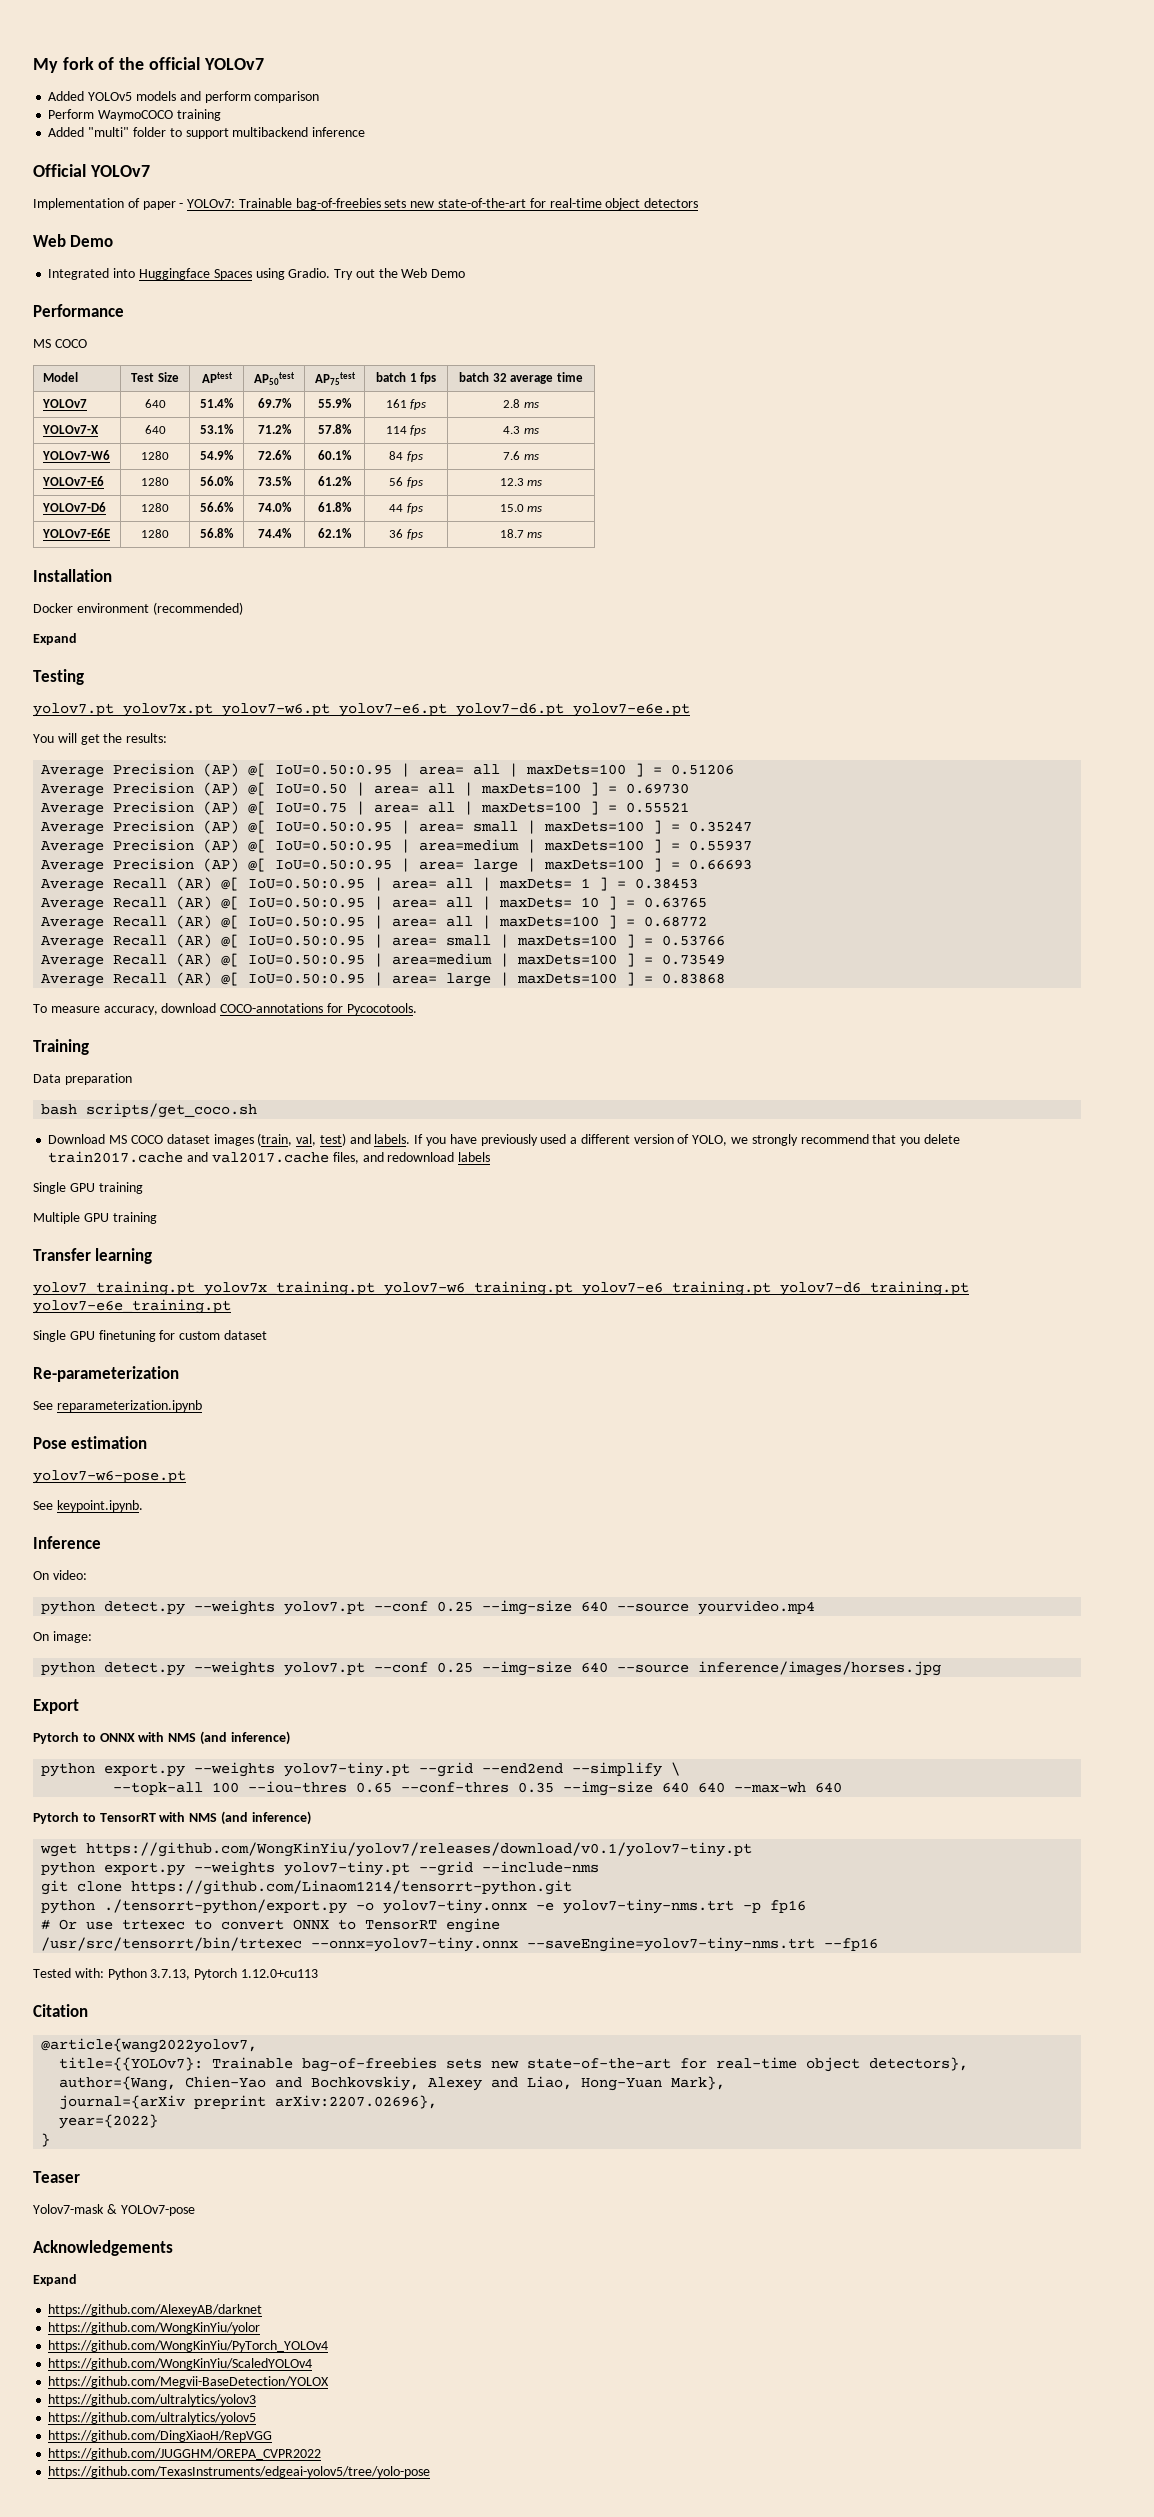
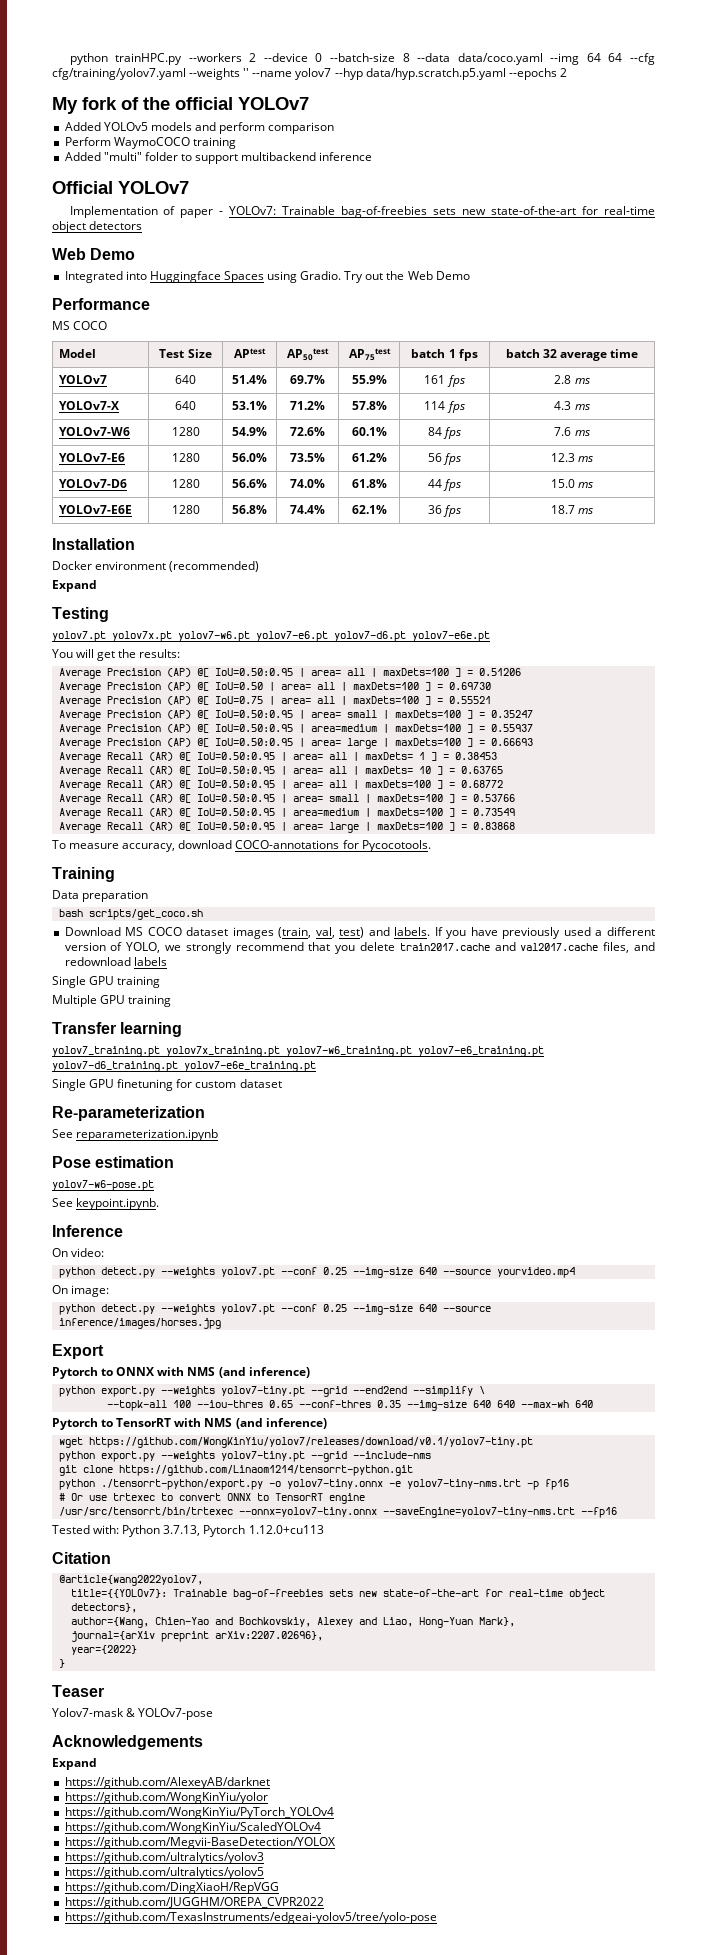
+ python trainHPC.py --workers 2 --device 0 --batch-size 8 --data data/coco.yaml --img 64 64 --cfg cfg/training/yolov7.yaml --weights '' --name yolov7 --hyp data/hyp.scratch.p5.yaml --epochs 2

